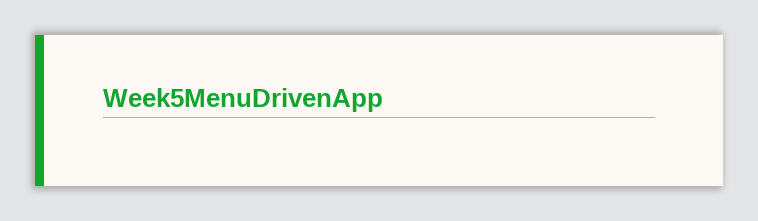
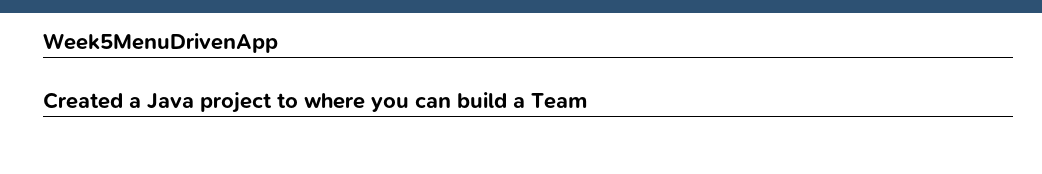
+ Created a Java project to where you can build a Team

